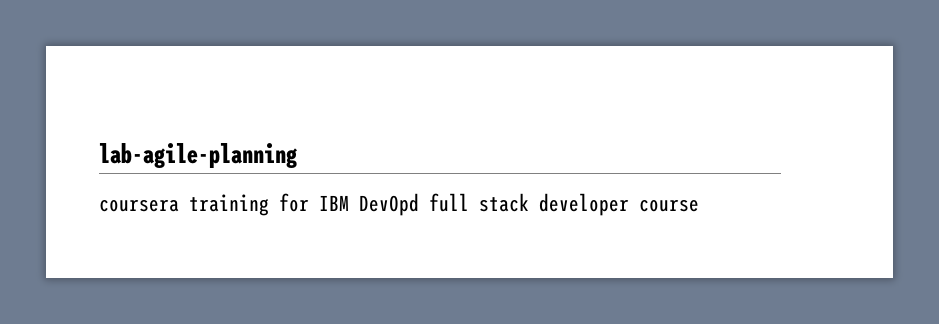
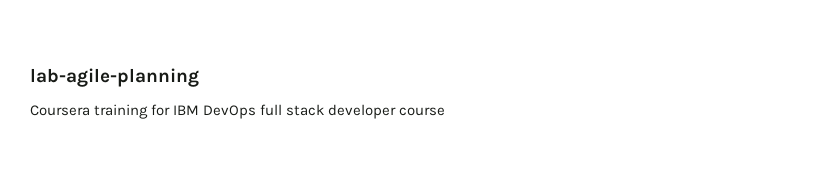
- coursera training for IBM DevOpd full stack developer course
+ Coursera training for IBM DevOps full stack developer course

